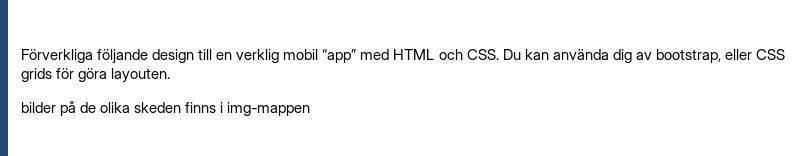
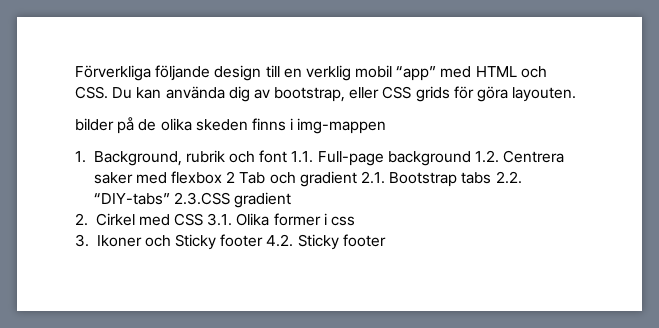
+ 1. Background, rubrik och font 1.1. Full-page background 1.2. Centrera saker med flexbox 2 Tab och gradient 2.1. Bootstrap tabs 2.2. “DIY-tabs” 2.3.CSS gradient
+ 2. Cirkel med CSS 3.1. Olika former i css
+ 3. Ikoner och Sticky footer 4.2. Sticky footer

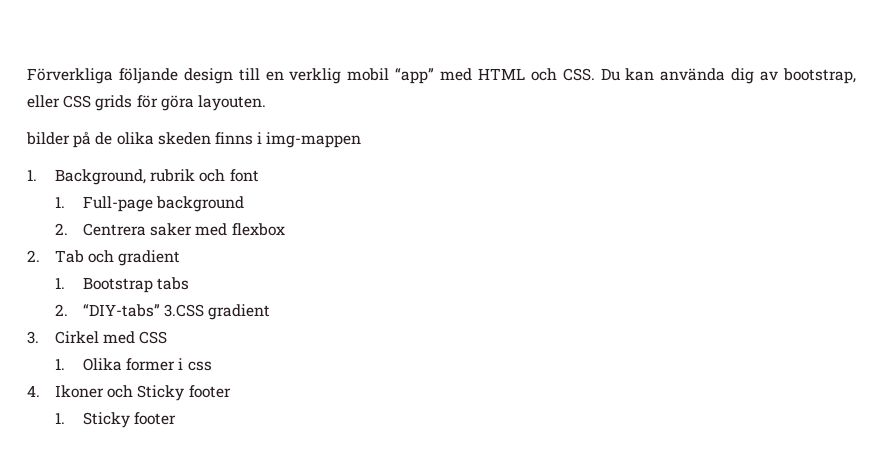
- 1. Background, rubrik och font 1.1. Full-page background 1.2. Centrera saker med flexbox 2 Tab och gradient 2.1. Bootstrap tabs 2.2. “DIY-tabs” 2.3.CSS gradient
- 2. Cirkel med CSS 3.1. Olika former i css
+ 1. Background, rubrik och font
+ 1. Full-page background
+ 2. Centrera saker med flexbox
+ 2. Tab och gradient
+ 1. Bootstrap tabs
+ 2. “DIY-tabs” 3.CSS gradient
+ 3. Cirkel med CSS
+ 1. Olika former i css
- 3. Ikoner och Sticky footer 4.2. Sticky footer
+ 4. Ikoner och Sticky footer
+ 1. Sticky footer

